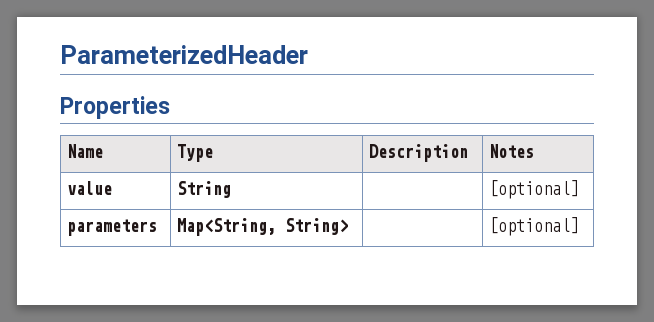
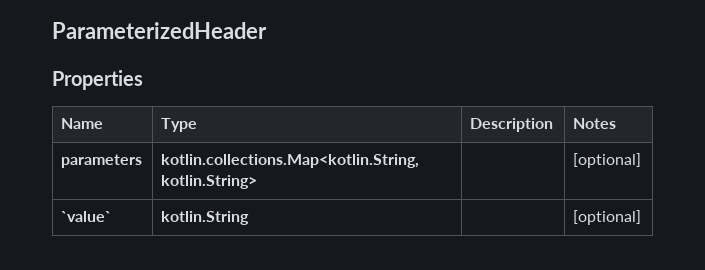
- value | String | | [optional]
- parameters | Map<String, String> | | [optional]
+ parameters | kotlin.collections.Map<kotlin.String, kotlin.String> | | [optional]
+ `value` | kotlin.String | | [optional]

